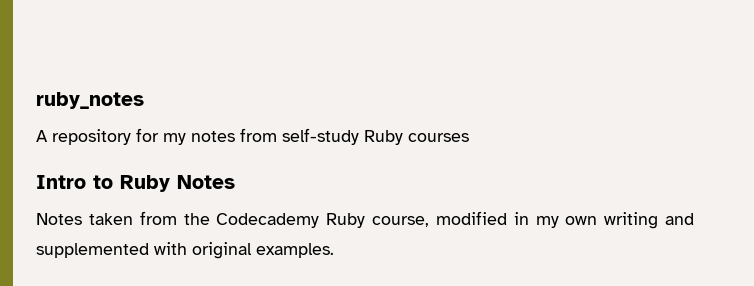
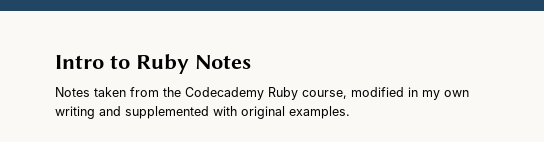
- ruby_notes
- A repository for my notes from self-study Ruby courses

